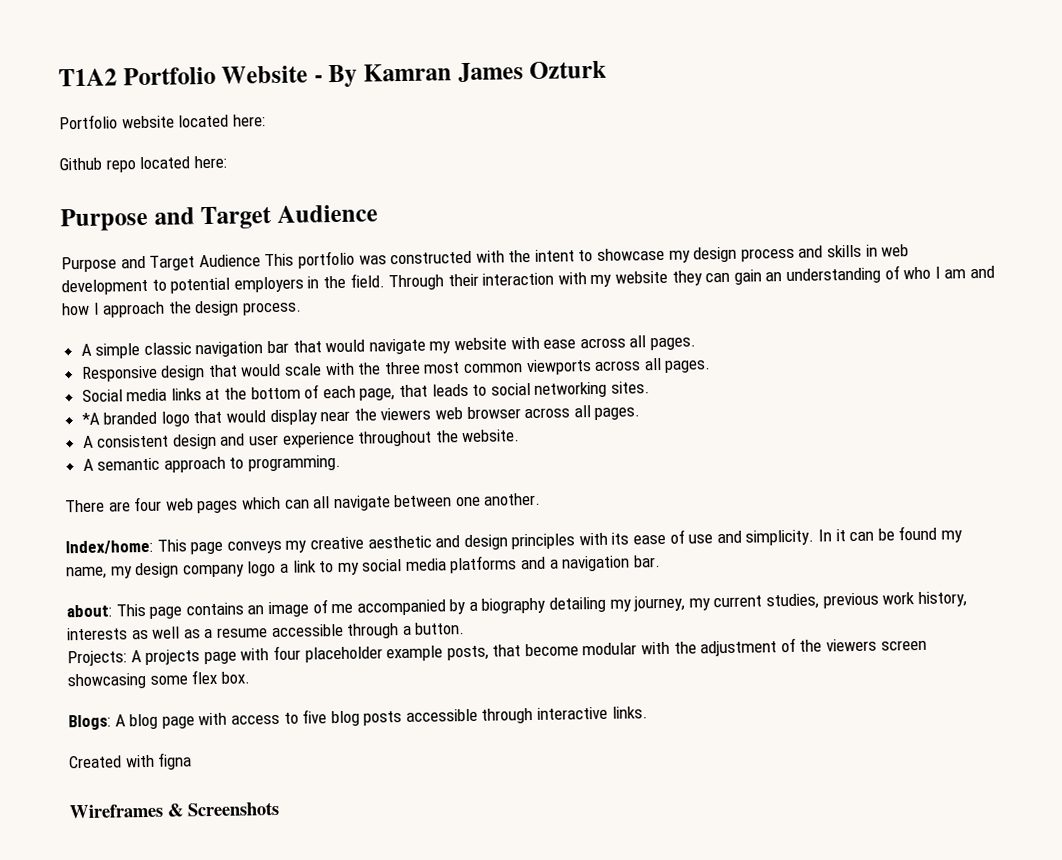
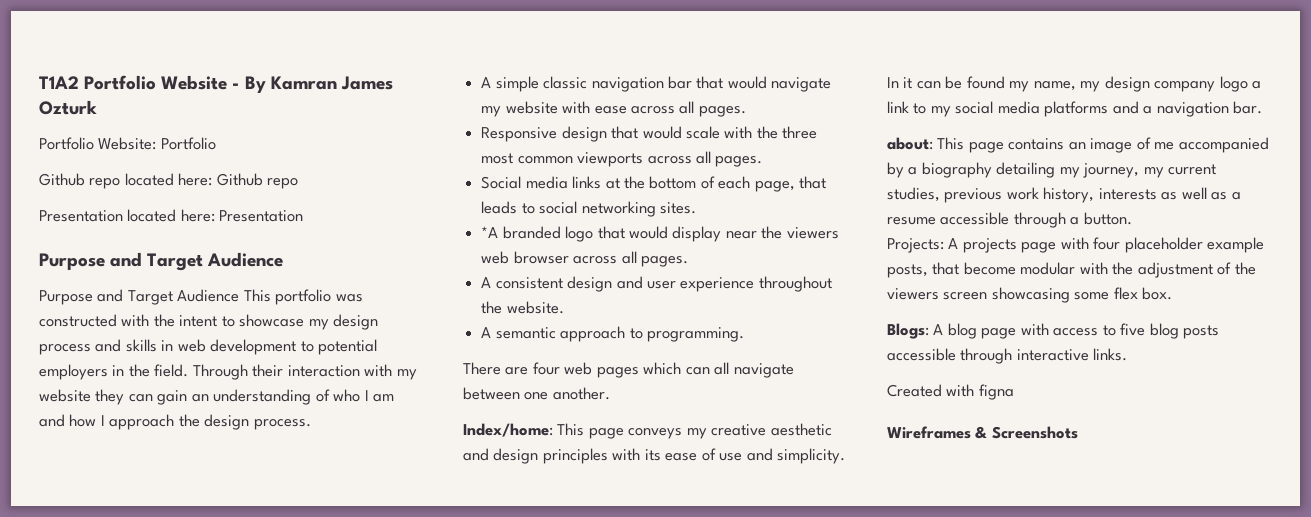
- Portfolio website located here:
+ Portfolio Website: Portfolio
- Github repo located here:
+ Github repo located here: Github repo
+ Presentation located here: Presentation

